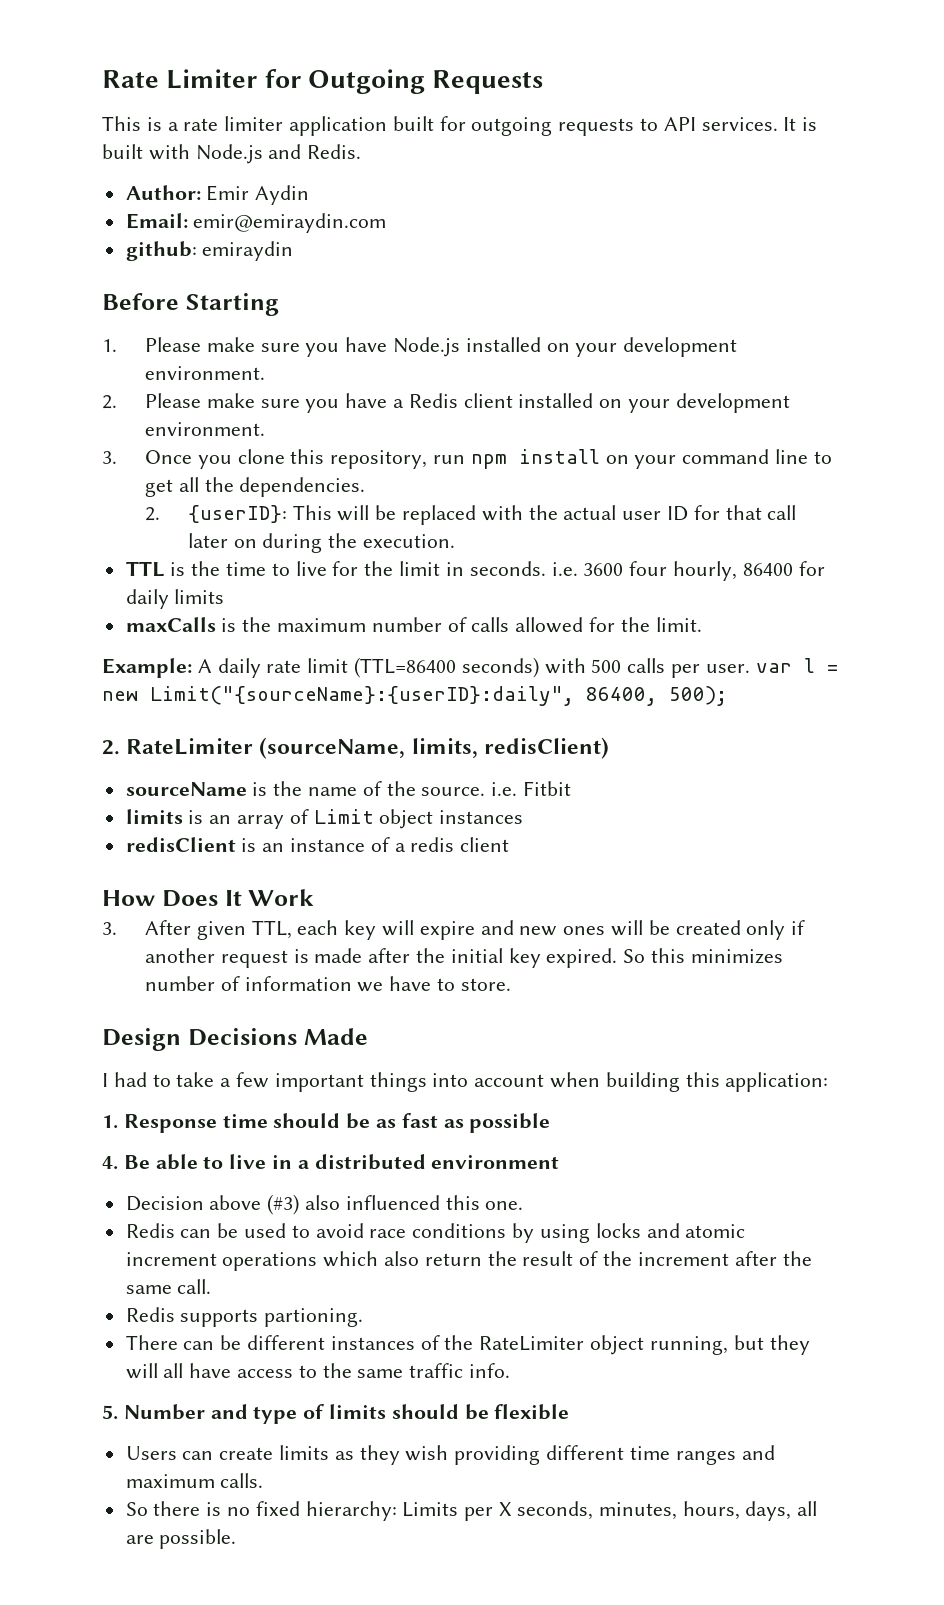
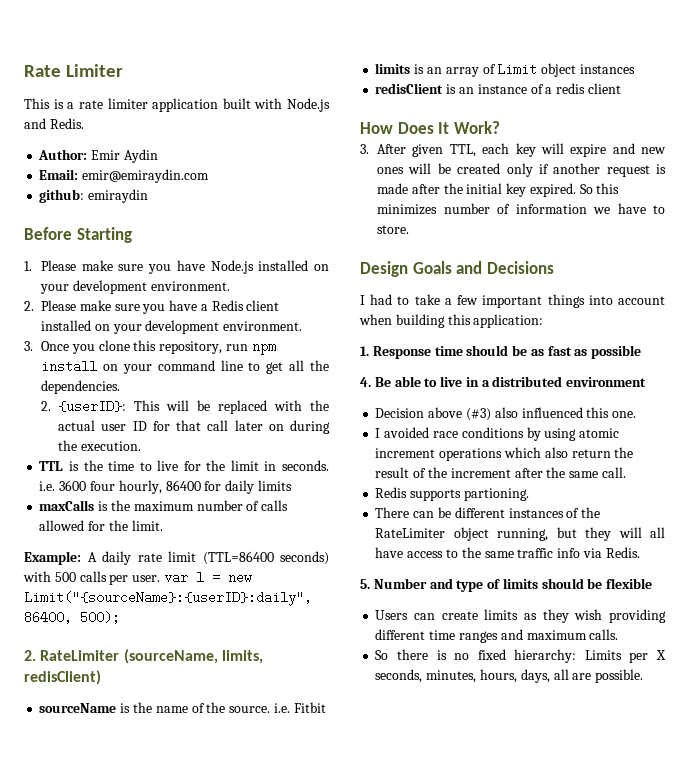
- Rate Limiter for Outgoing Requests
+ Rate Limiter
- This is a rate limiter application built for outgoing requests to API services. It is built with Node.js and Redis.
+ This is a rate limiter application built with Node.js and Redis.
- How Does It Work
+ How Does It Work?
- Design Decisions Made
+ Design Goals and Decisions
- Redis can be used to avoid race conditions by using locks and atomic increment operations which also return the result of the increment after the same call.
+ I avoided race conditions by using atomic increment operations which also return the result of the increment after the same call.
- There can be different instances of the RateLimiter object running, but they will all have access to the same traffic info.
+ There can be different instances of the RateLimiter object running, but they will all have access to the same traffic info via Redis.

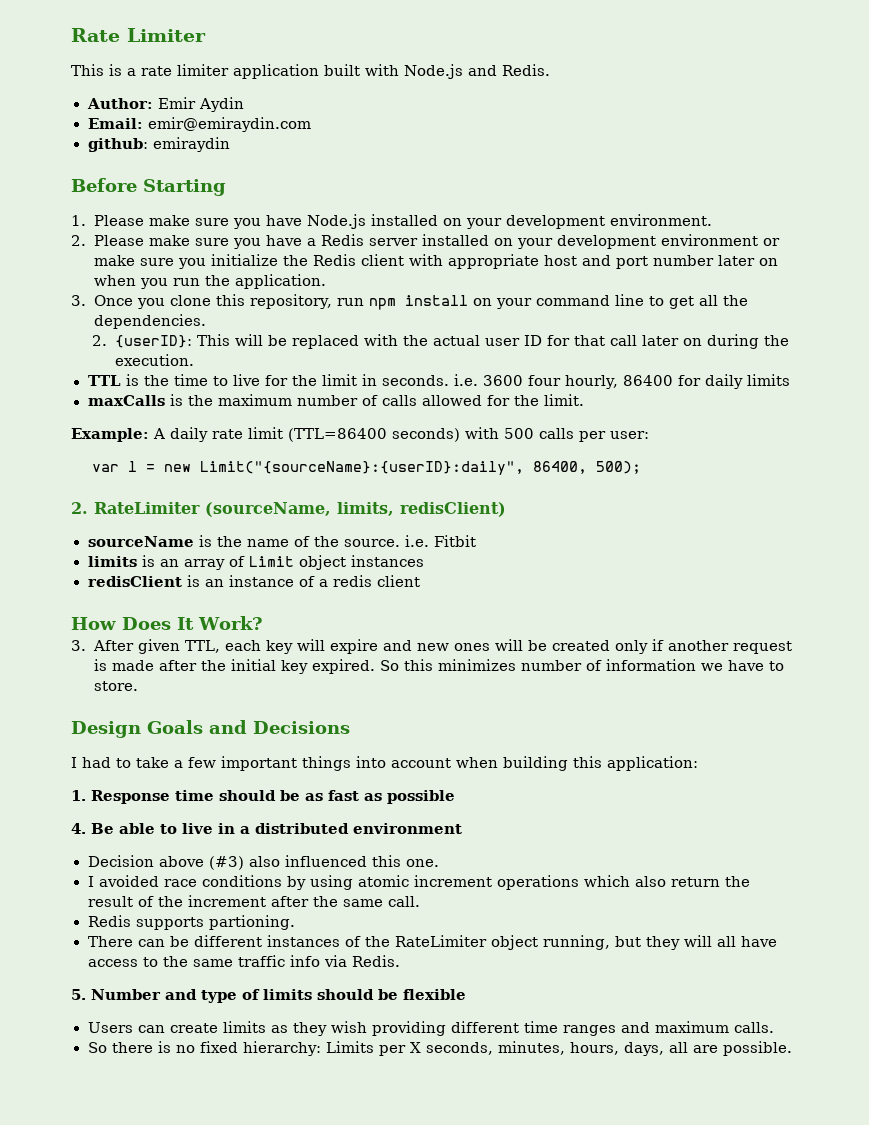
- 2. Please make sure you have a Redis client installed on your development environment.
+ 2. Please make sure you have a Redis server installed on your development environment or make sure you initialize the Redis client with appropriate host and port number later on when you run the application.
- Example: A daily rate limit (TTL=86400 seconds) with 500 calls per user. var l = new Limit("{sourceName}:{userID}:daily", 86400, 500);
+ Example: A daily rate limit (TTL=86400 seconds) with 500 calls per user:
+ var l = new Limit("{sourceName}:{userID}:daily", 86400, 500);

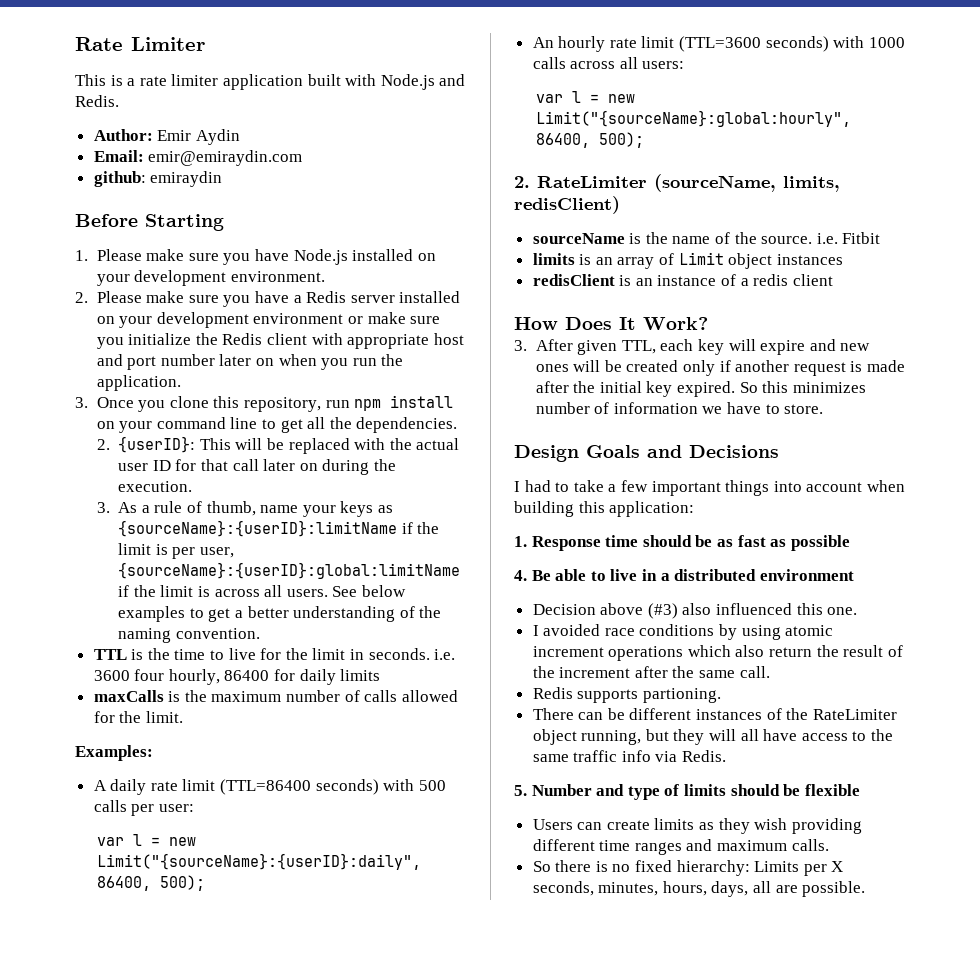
+ 3. As a rule of thumb, name your keys as {sourceName}:{userID}:limitName if the limit is per user, {sourceName}:{userID}:global:limitName if the limit is across all users. See below examples to get a better understanding of the naming convention.
- Example: A daily rate limit (TTL=86400 seconds) with 500 calls per user:
+ Examples:
+ A daily rate limit (TTL=86400 seconds) with 500 calls per user:
+ An hourly rate limit (TTL=3600 seconds) with 1000 calls across all users:
+ var l = new Limit("{sourceName}:global:hourly", 86400, 500);

